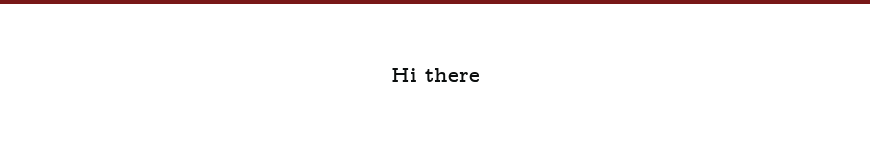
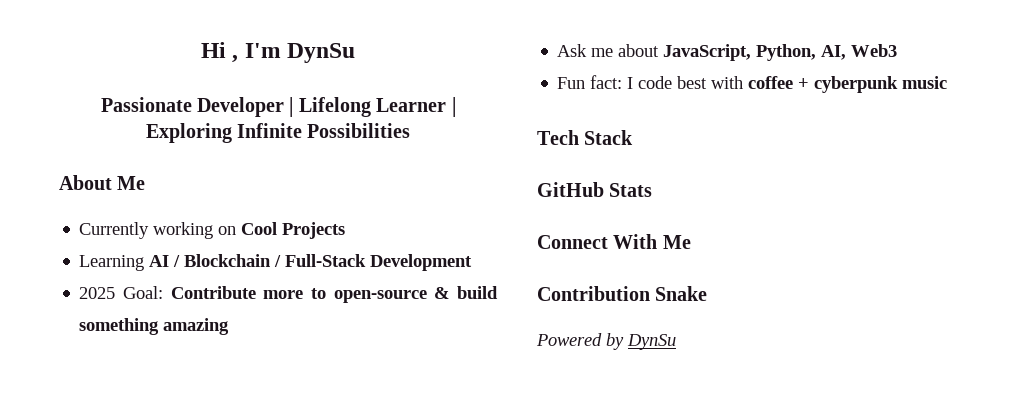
- Hi there
+ Hi , I'm DynSu
+ Passionate Developer | Lifelong Learner | Exploring Infinite Possibilities
+ About Me
+ Currently working on Cool Projects
+ Learning AI / Blockchain / Full-Stack Development
+ 2025 Goal: Contribute more to open-source & build something amazing
+ Ask me about JavaScript, Python, AI, Web3
+ Fun fact: I code best with coffee + cyberpunk music
+ Tech Stack
+ GitHub Stats
+ Connect With Me
+ Contribution Snake
+ Powered by DynSu

